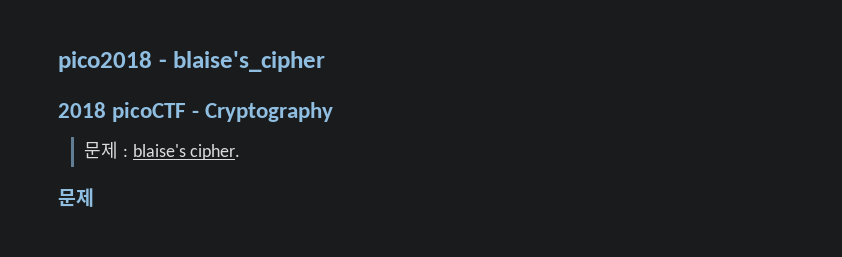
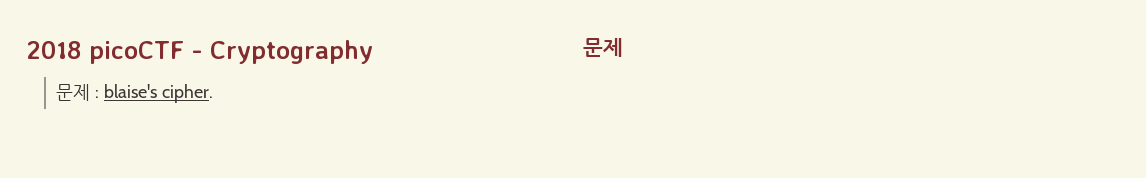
- pico2018 - blaise's_cipher

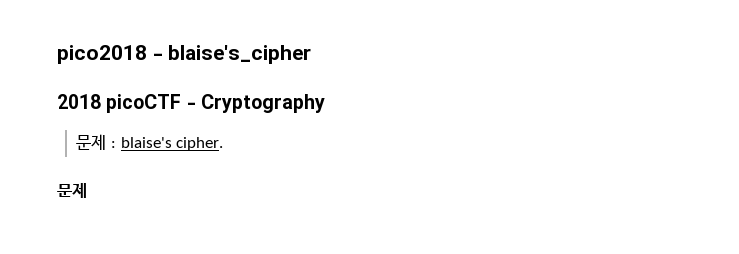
+ pico2018 - blaise's_cipher

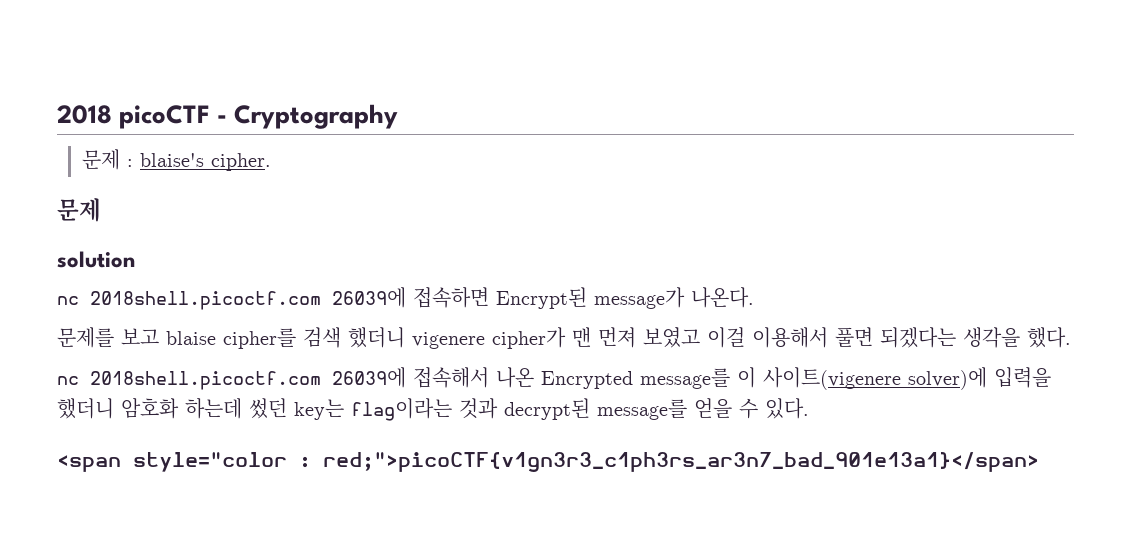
- pico2018 - blaise's_cipher
+ solution
+ nc 2018shell.picoctf.com 26039에 접속하면 Encrypt된 message가 나온다.
+ 문제를 보고 blaise cipher를 검색 했더니 vigenere cipher가 맨 먼져 보였고 이걸 이용해서 풀면 되겠다는 생각을 했다.
+ nc 2018shell.picoctf.com 26039에 접속해서 나온 Encrypted message를 이 사이트(vigenere solver)에 입력을 했더니 암호화 하는데 썼던 key는 flag이라는 것과 decrypt된 message를 얻을 수 있다.
+ <span style="color : red;">picoCTF{v1gn3r3_c1ph3rs_ar3n7_bad_901e13a1}</span>

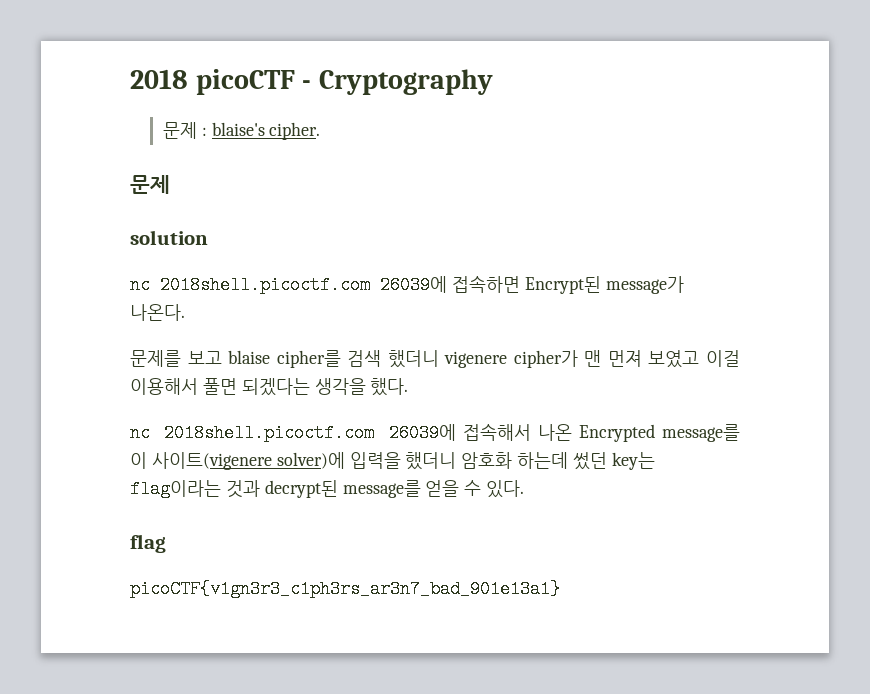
- <span style="color : red;">picoCTF{v1gn3r3_c1ph3rs_ar3n7_bad_901e13a1}</span>
+ flag
+ picoCTF{v1gn3r3_c1ph3rs_ar3n7_bad_901e13a1}

